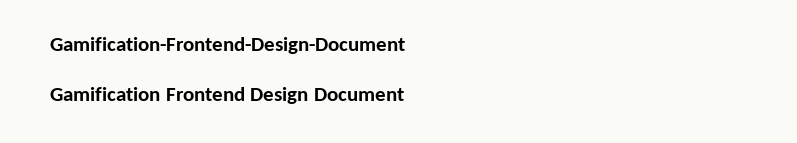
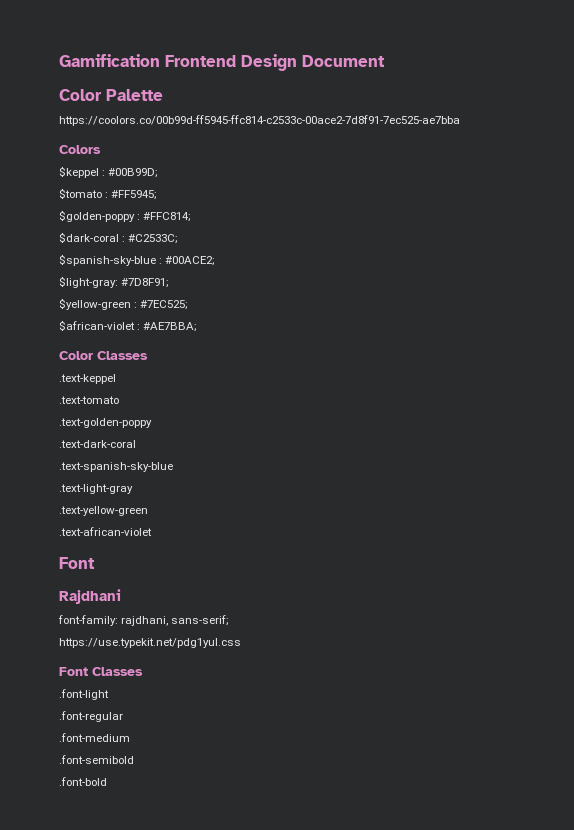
- Gamification-Frontend-Design-Document
+ Color Palette
+ https://coolors.co/00b99d-ff5945-ffc814-c2533c-00ace2-7d8f91-7ec525-ae7bba
+ Colors
+ $keppel : #00B99D;
+ $tomato : #FF5945;
+ $golden-poppy : #FFC814;
+ $dark-coral : #C2533C;
+ $spanish-sky-blue : #00ACE2;
+ $light-gray: #7D8F91;
+ $yellow-green : #7EC525;
+ $african-violet : #AE7BBA;
+ Color Classes
+ .text-keppel
+ .text-tomato
+ .text-golden-poppy
+ .text-dark-coral
+ .text-spanish-sky-blue
+ .text-light-gray
+ .text-yellow-green
+ .text-african-violet
+ Font
+ Rajdhani
+ font-family: rajdhani, sans-serif;
+ https://use.typekit.net/pdg1yul.css
+ Font Classes
+ .font-light
+ .font-regular
+ .font-medium
+ .font-semibold
+ .font-bold

